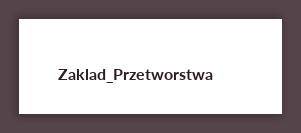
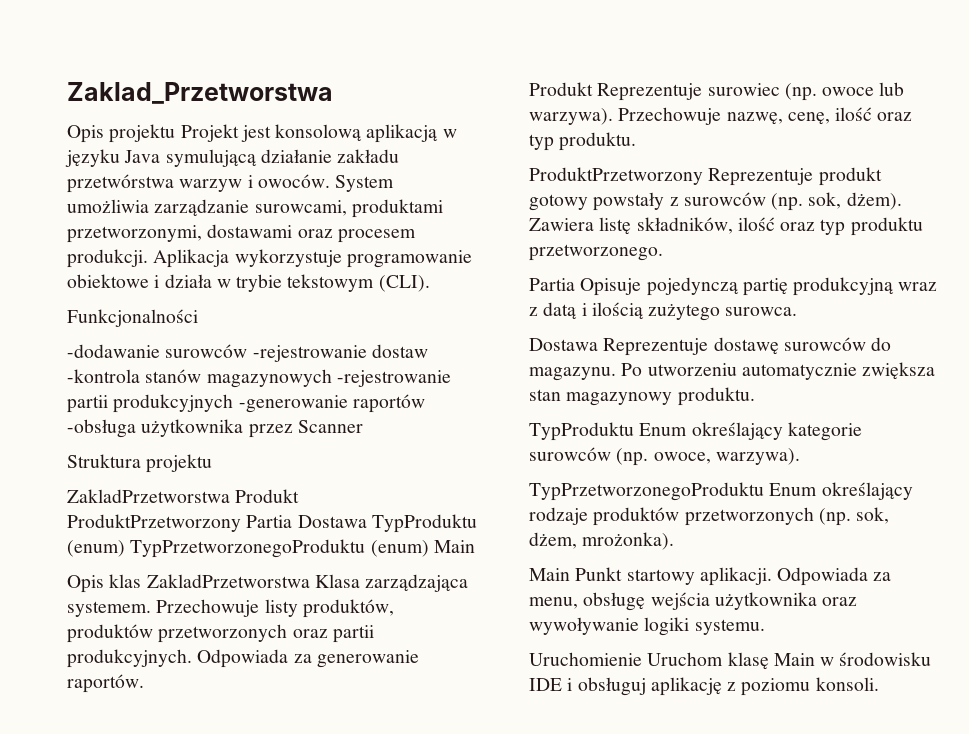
+ Opis projektu Projekt jest konsolową aplikacją w języku Java symulującą działanie zakładu przetwórstwa warzyw i owoców. System umożliwia zarządzanie surowcami, produktami przetworzonymi, dostawami oraz procesem produkcji. Aplikacja wykorzystuje programowanie obiektowe i działa w trybie tekstowym (CLI).
+ Funkcjonalności
+ -dodawanie surowców -rejestrowanie dostaw -kontrola stanów magazynowych -rejestrowanie partii produkcyjnych -generowanie raportów -obsługa użytkownika przez Scanner
+ Struktura projektu
+ ZakladPrzetworstwa Produkt ProduktPrzetworzony Partia Dostawa TypProduktu (enum) TypPrzetworzonegoProduktu (enum) Main
+ Opis klas ZakladPrzetworstwa Klasa zarządzająca systemem. Przechowuje listy produktów, produktów przetworzonych oraz partii produkcyjnych. Odpowiada za generowanie raportów.
+ Produkt Reprezentuje surowiec (np. owoce lub warzywa). Przechowuje nazwę, cenę, ilość oraz typ produktu.
+ ProduktPrzetworzony Reprezentuje produkt gotowy powstały z surowców (np. sok, dżem). Zawiera listę składników, ilość oraz typ produktu przetworzonego.
+ Partia Opisuje pojedynczą partię produkcyjną wraz z datą i ilością zużytego surowca.
+ Dostawa Reprezentuje dostawę surowców do magazynu. Po utworzeniu automatycznie zwiększa stan magazynowy produktu.
+ TypProduktu Enum określający kategorie surowców (np. owoce, warzywa).
+ TypPrzetworzonegoProduktu Enum określający rodzaje produktów przetworzonych (np. sok, dżem, mrożonka).
+ Main Punkt startowy aplikacji. Odpowiada za menu, obsługę wejścia użytkownika oraz wywoływanie logiki systemu.
+ Uruchomienie Uruchom klasę Main w środowisku IDE i obsługuj aplikację z poziomu konsoli.

